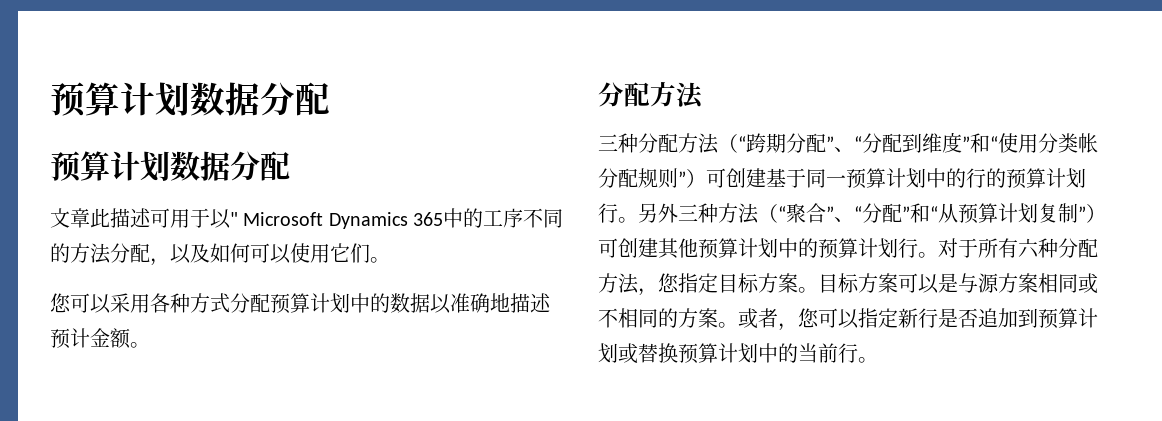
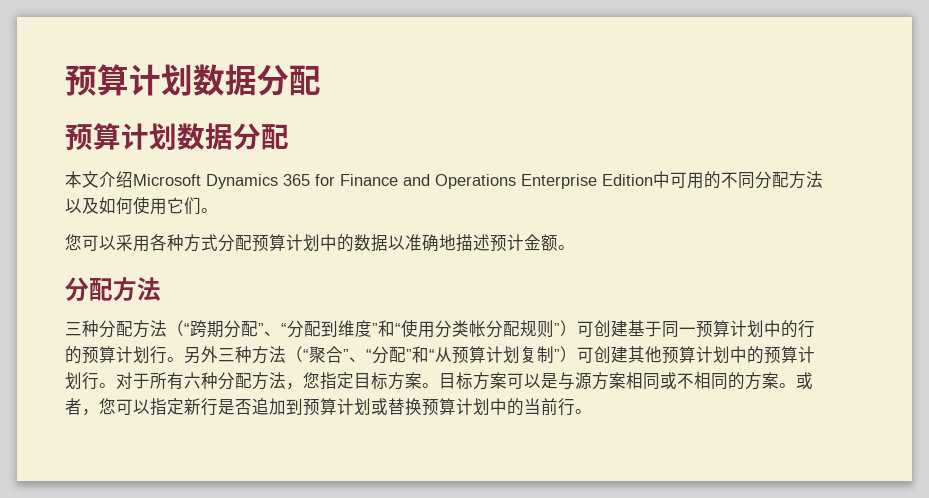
- 文章此描述可用于以" Microsoft Dynamics 365中的工序不同的方法分配，以及如何可以使用它们。
+ 本文介绍Microsoft Dynamics 365 for Finance and Operations Enterprise Edition中可用的不同分配方法以及如何使用它们。

